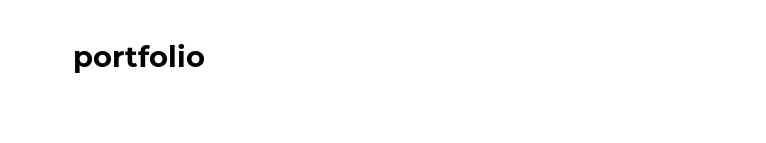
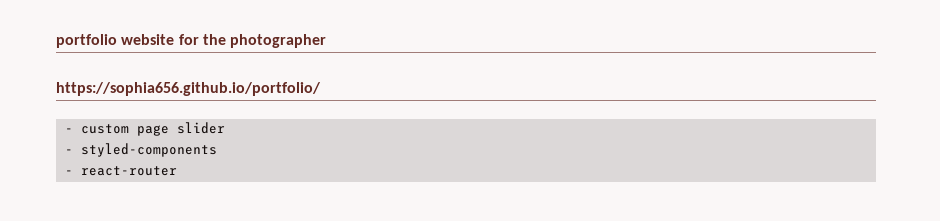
- portfolio
+ portfolio website for the photographer
+ https://sophia656.github.io/portfolio/
+ - custom page slider
+ - styled-components
+ - react-router

